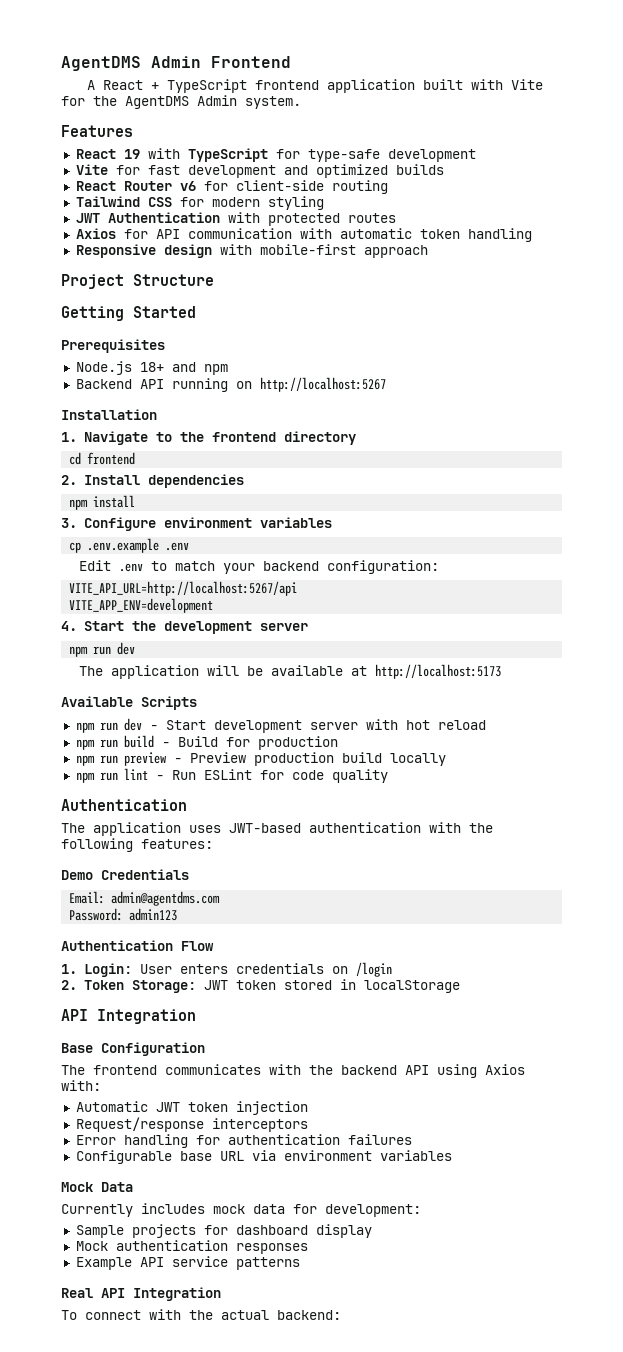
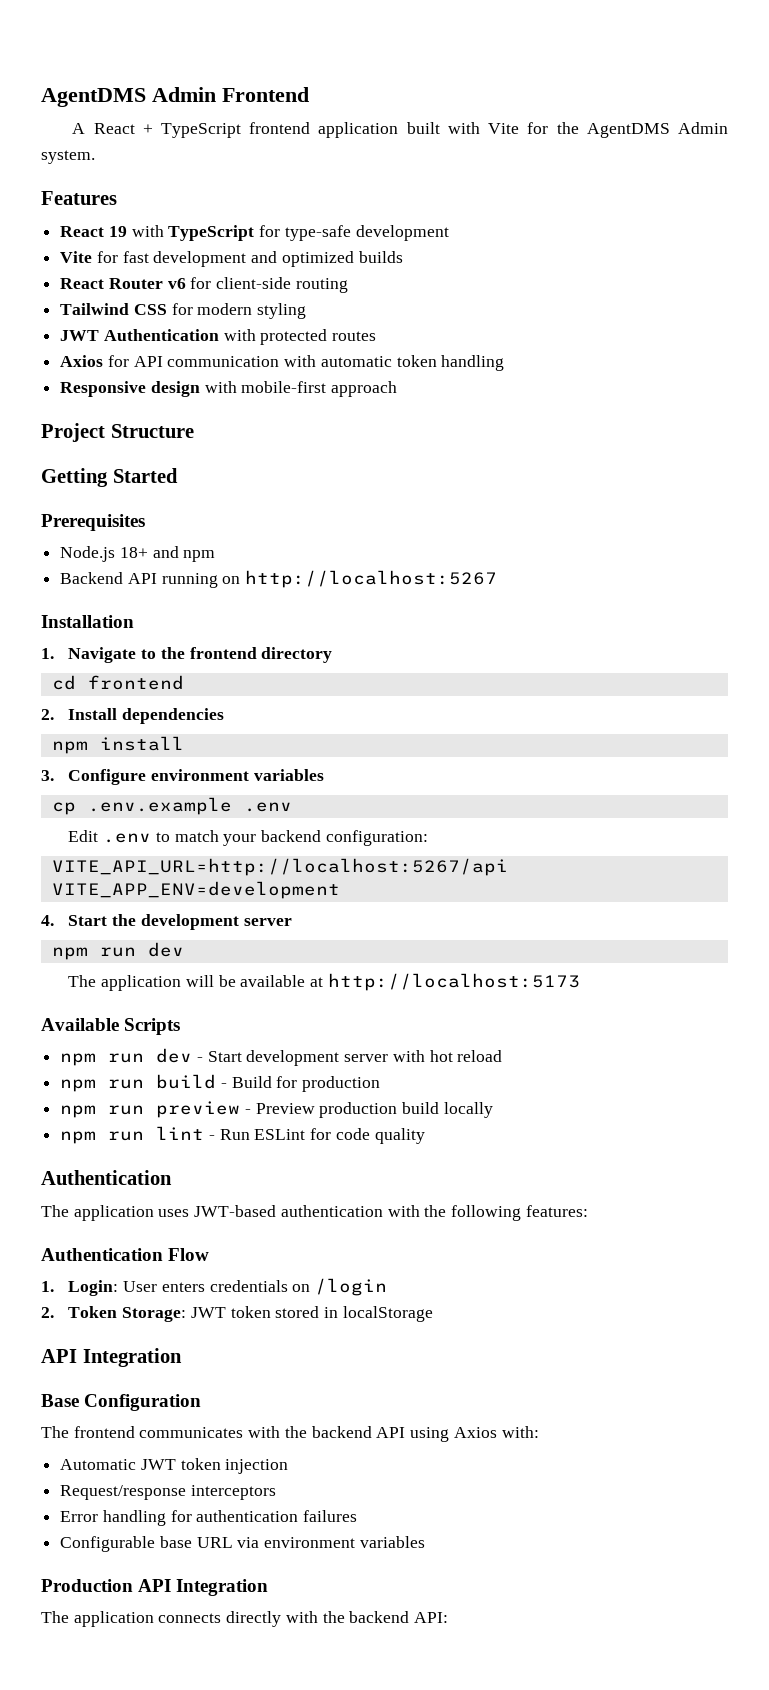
- Demo Credentials
- Email: admin@agentdms.com
- Password: admin123
- Mock Data
- Currently includes mock data for development:
- Sample projects for dashboard display
- Mock authentication responses
- Example API service patterns
- Real API Integration
- To connect with the actual backend:
+ Production API Integration
+ The application connects directly with the backend API:

